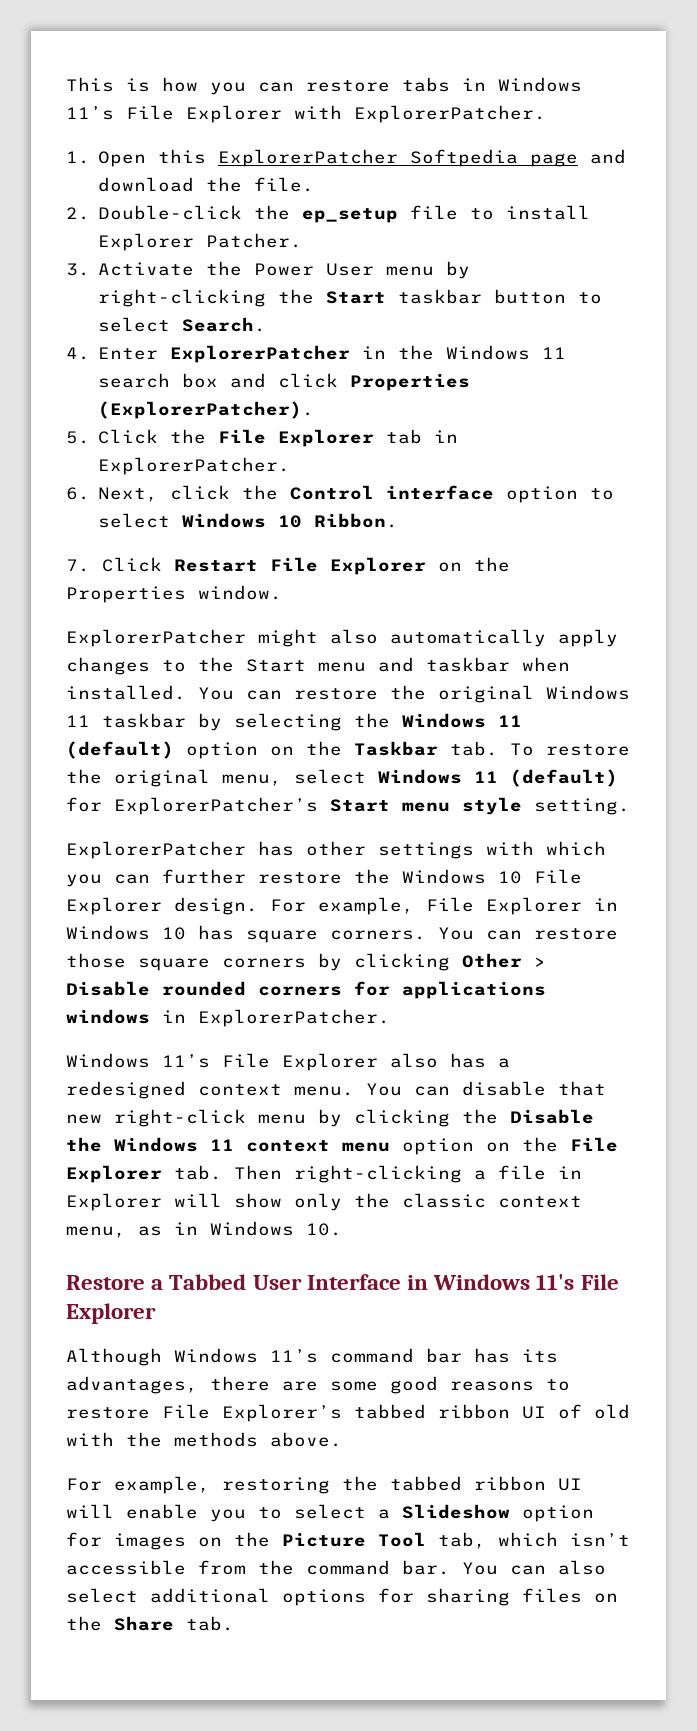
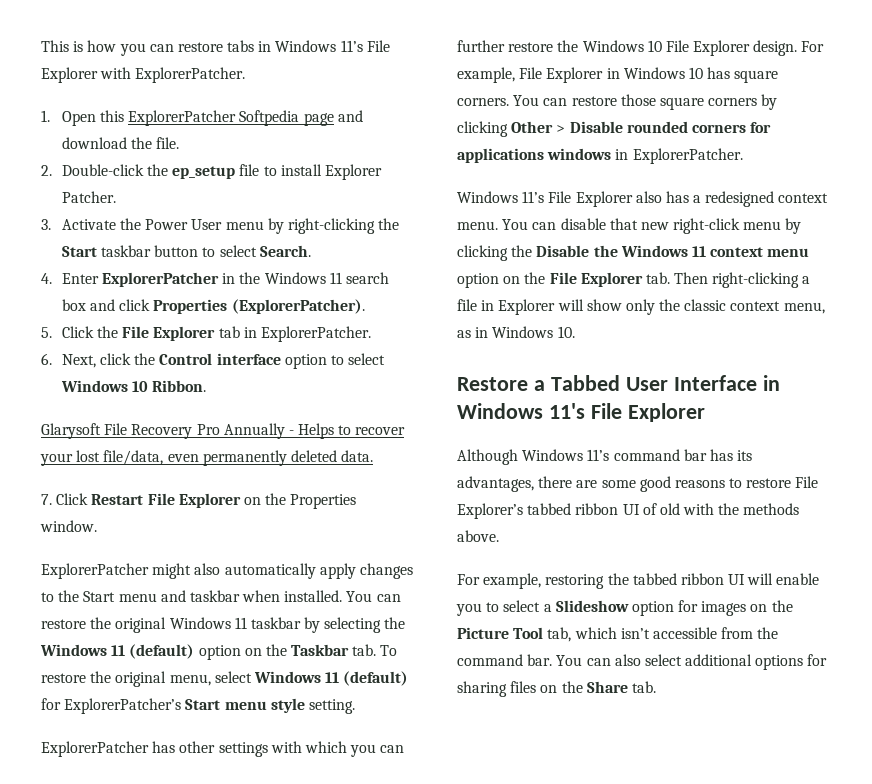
+ Glarysoft File Recovery Pro Annually - Helps to recover your lost file/data, even permanently deleted data.

